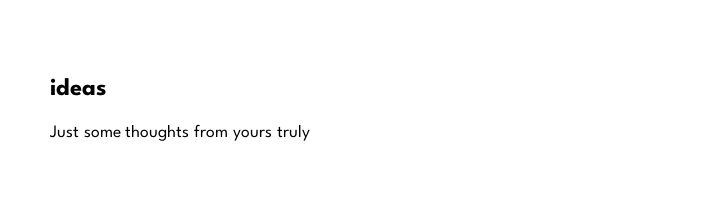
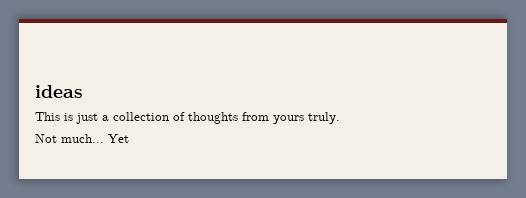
- Just some thoughts from yours truly
+ This is just a collection of thoughts from yours truly.
+ Not much... Yet

